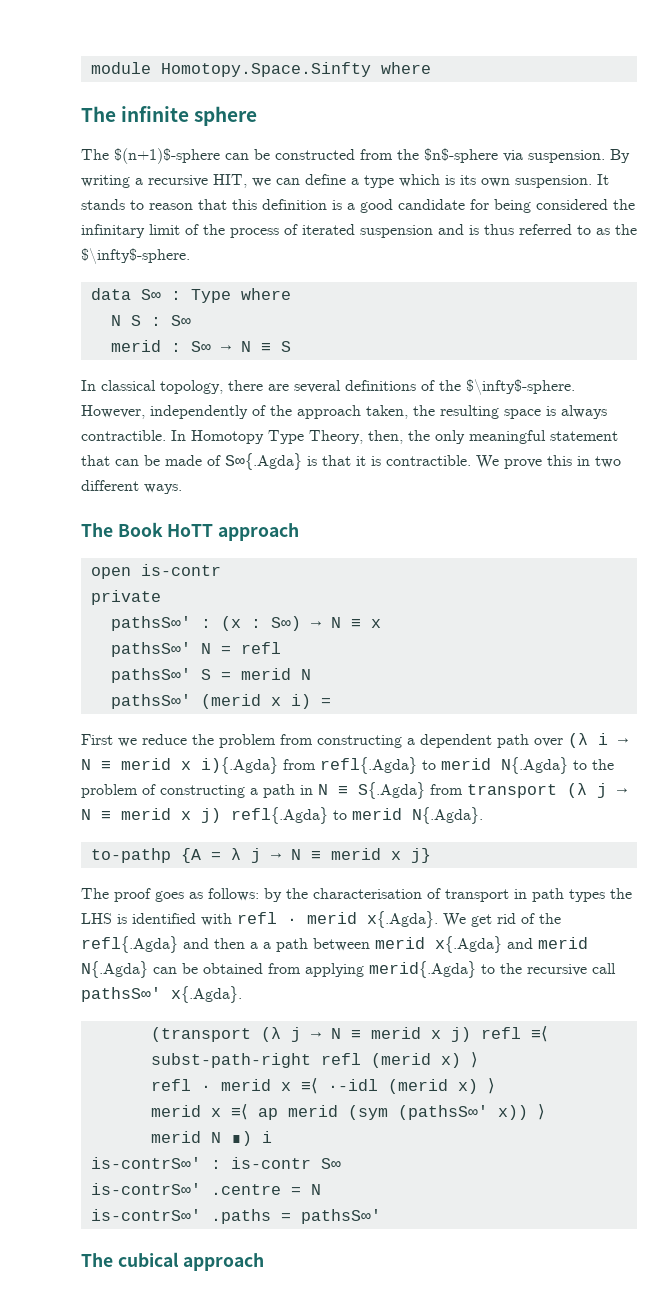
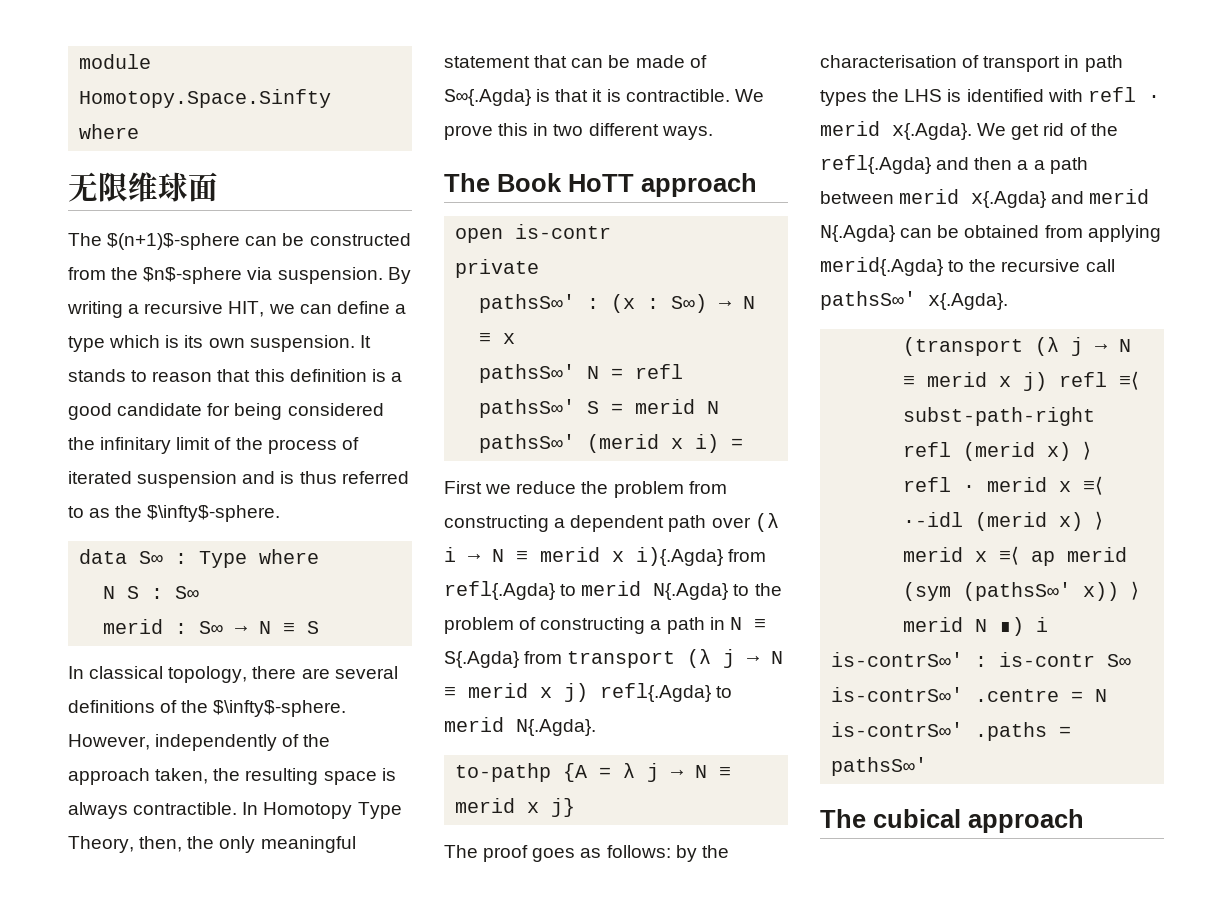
- The infinite sphere
+ 无限维球面

